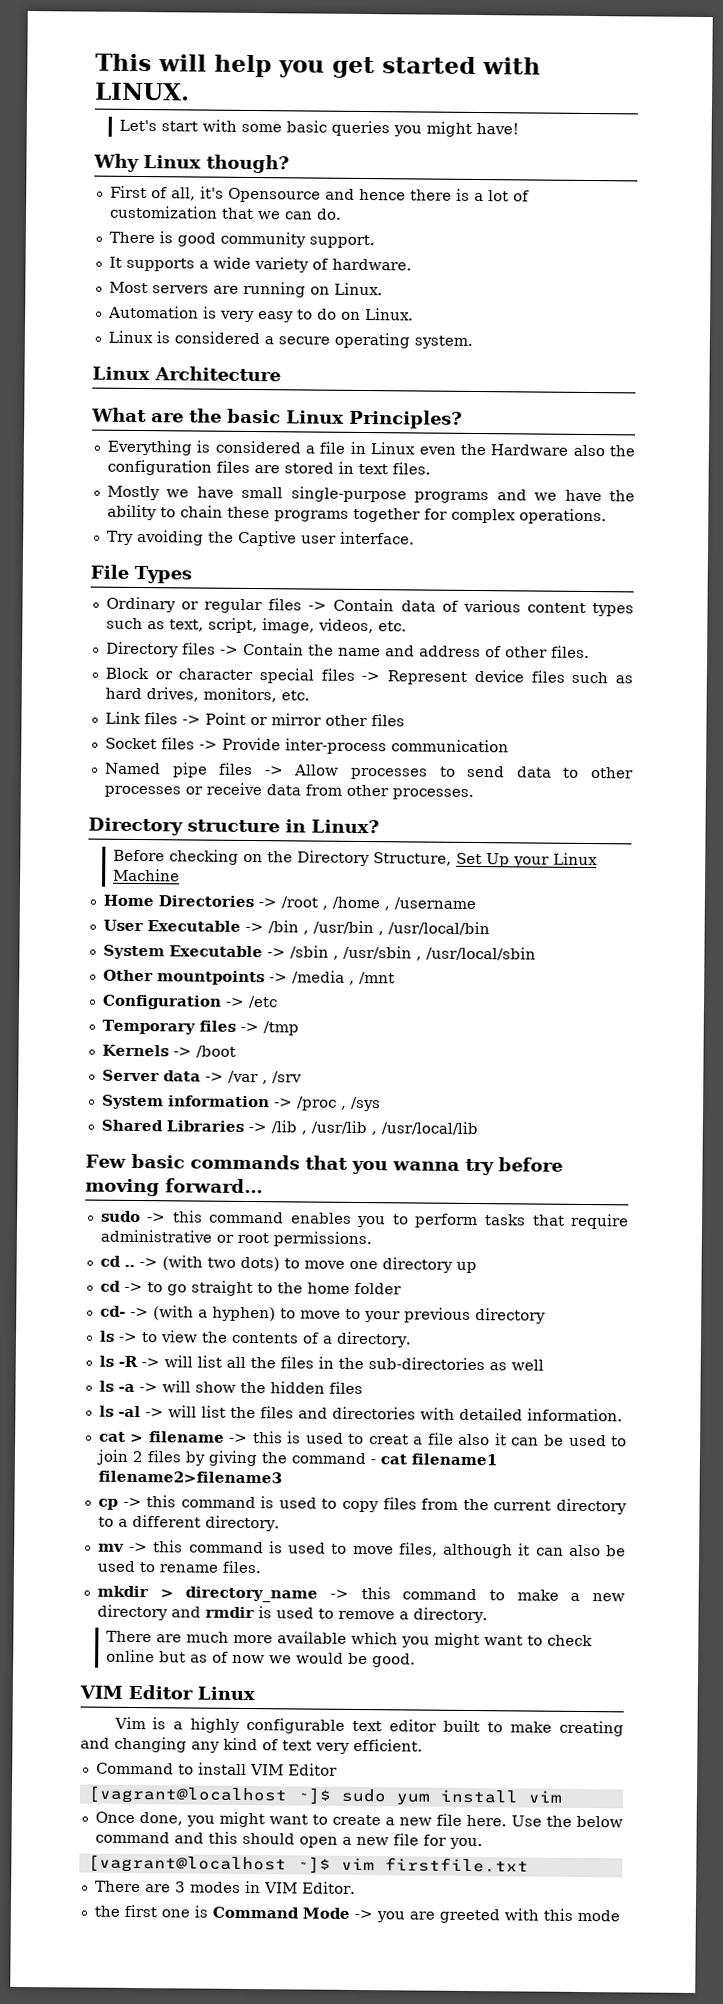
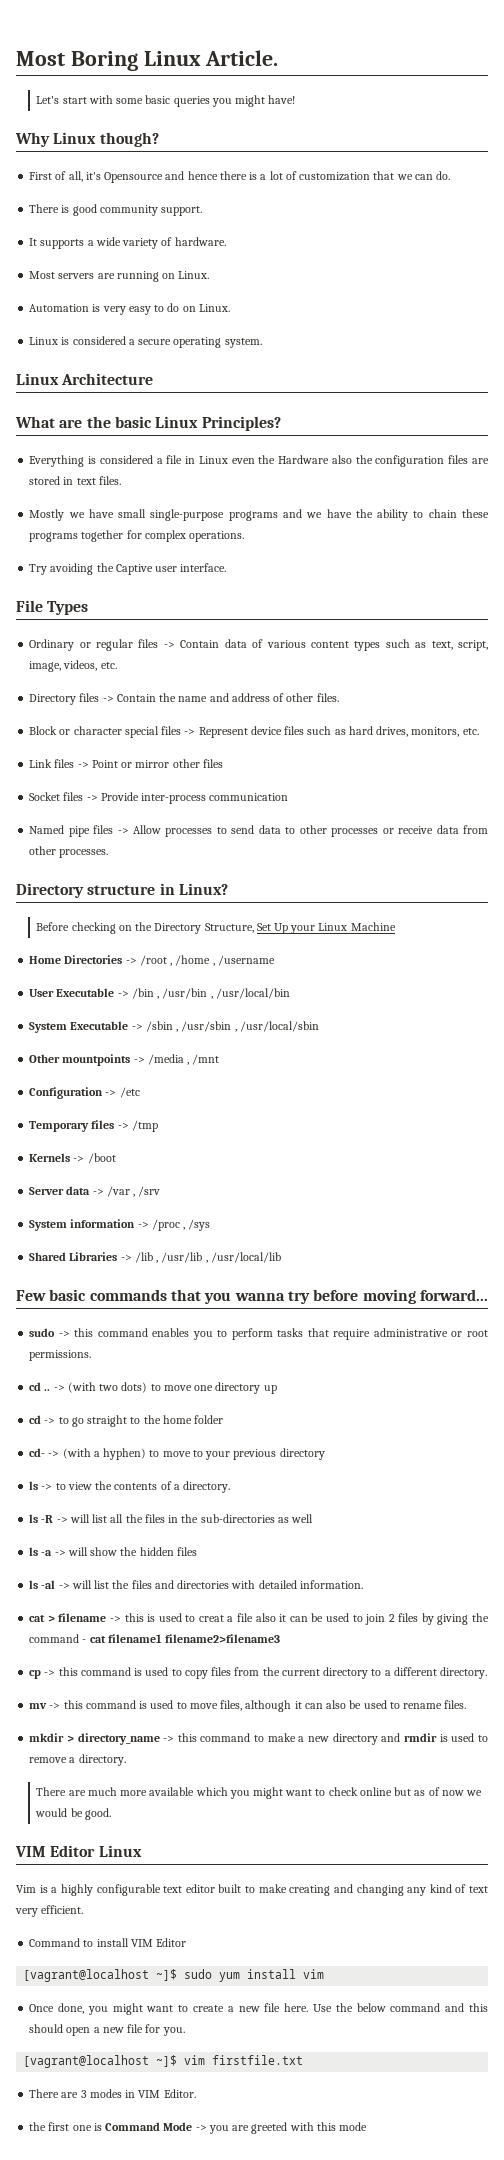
- This will help you get started with LINUX.
+ Most Boring Linux Article.

